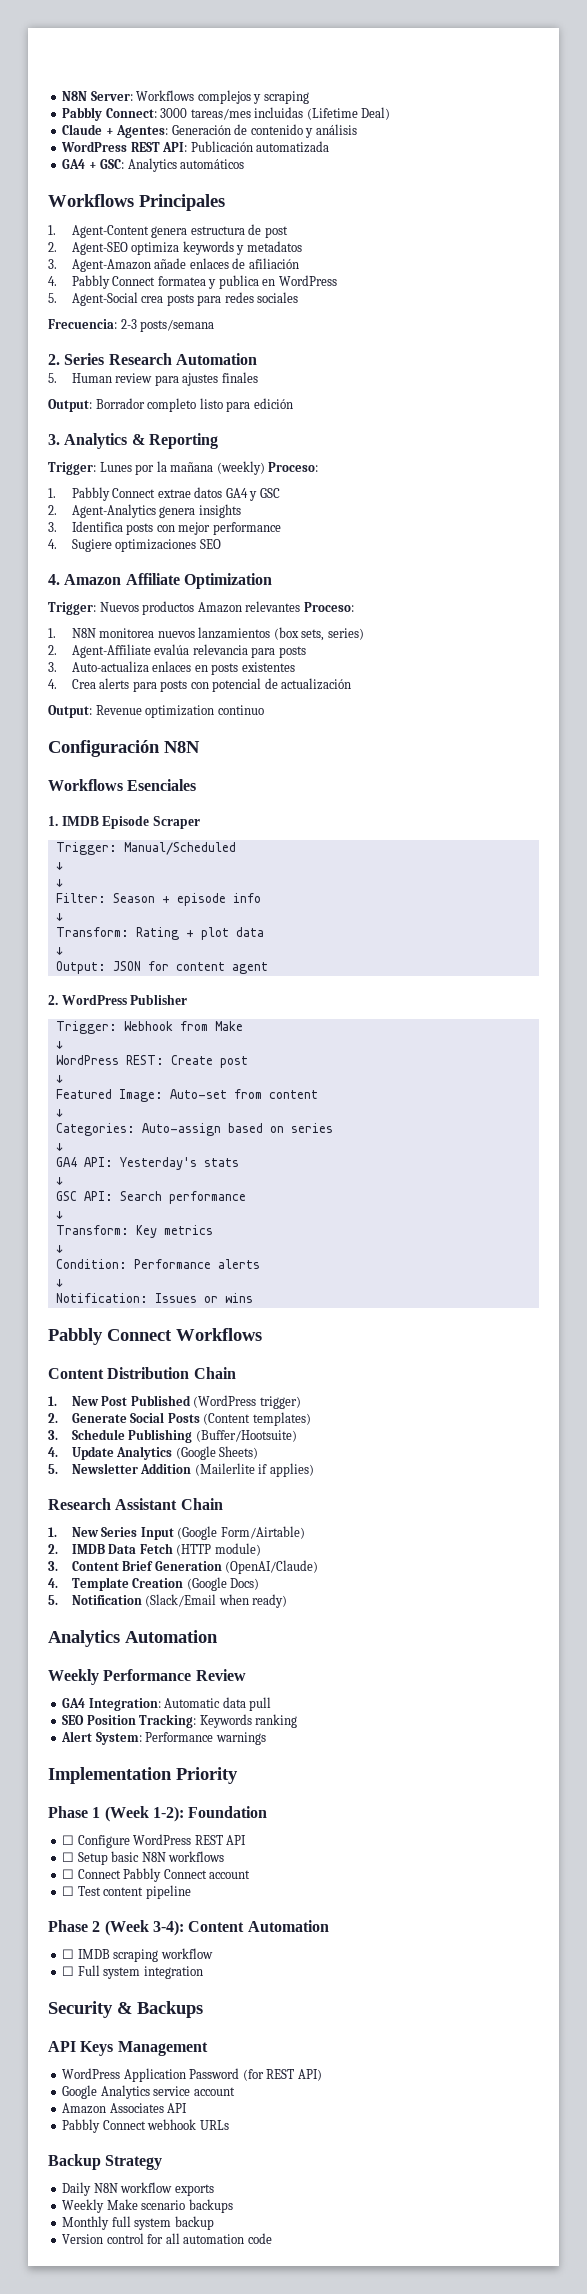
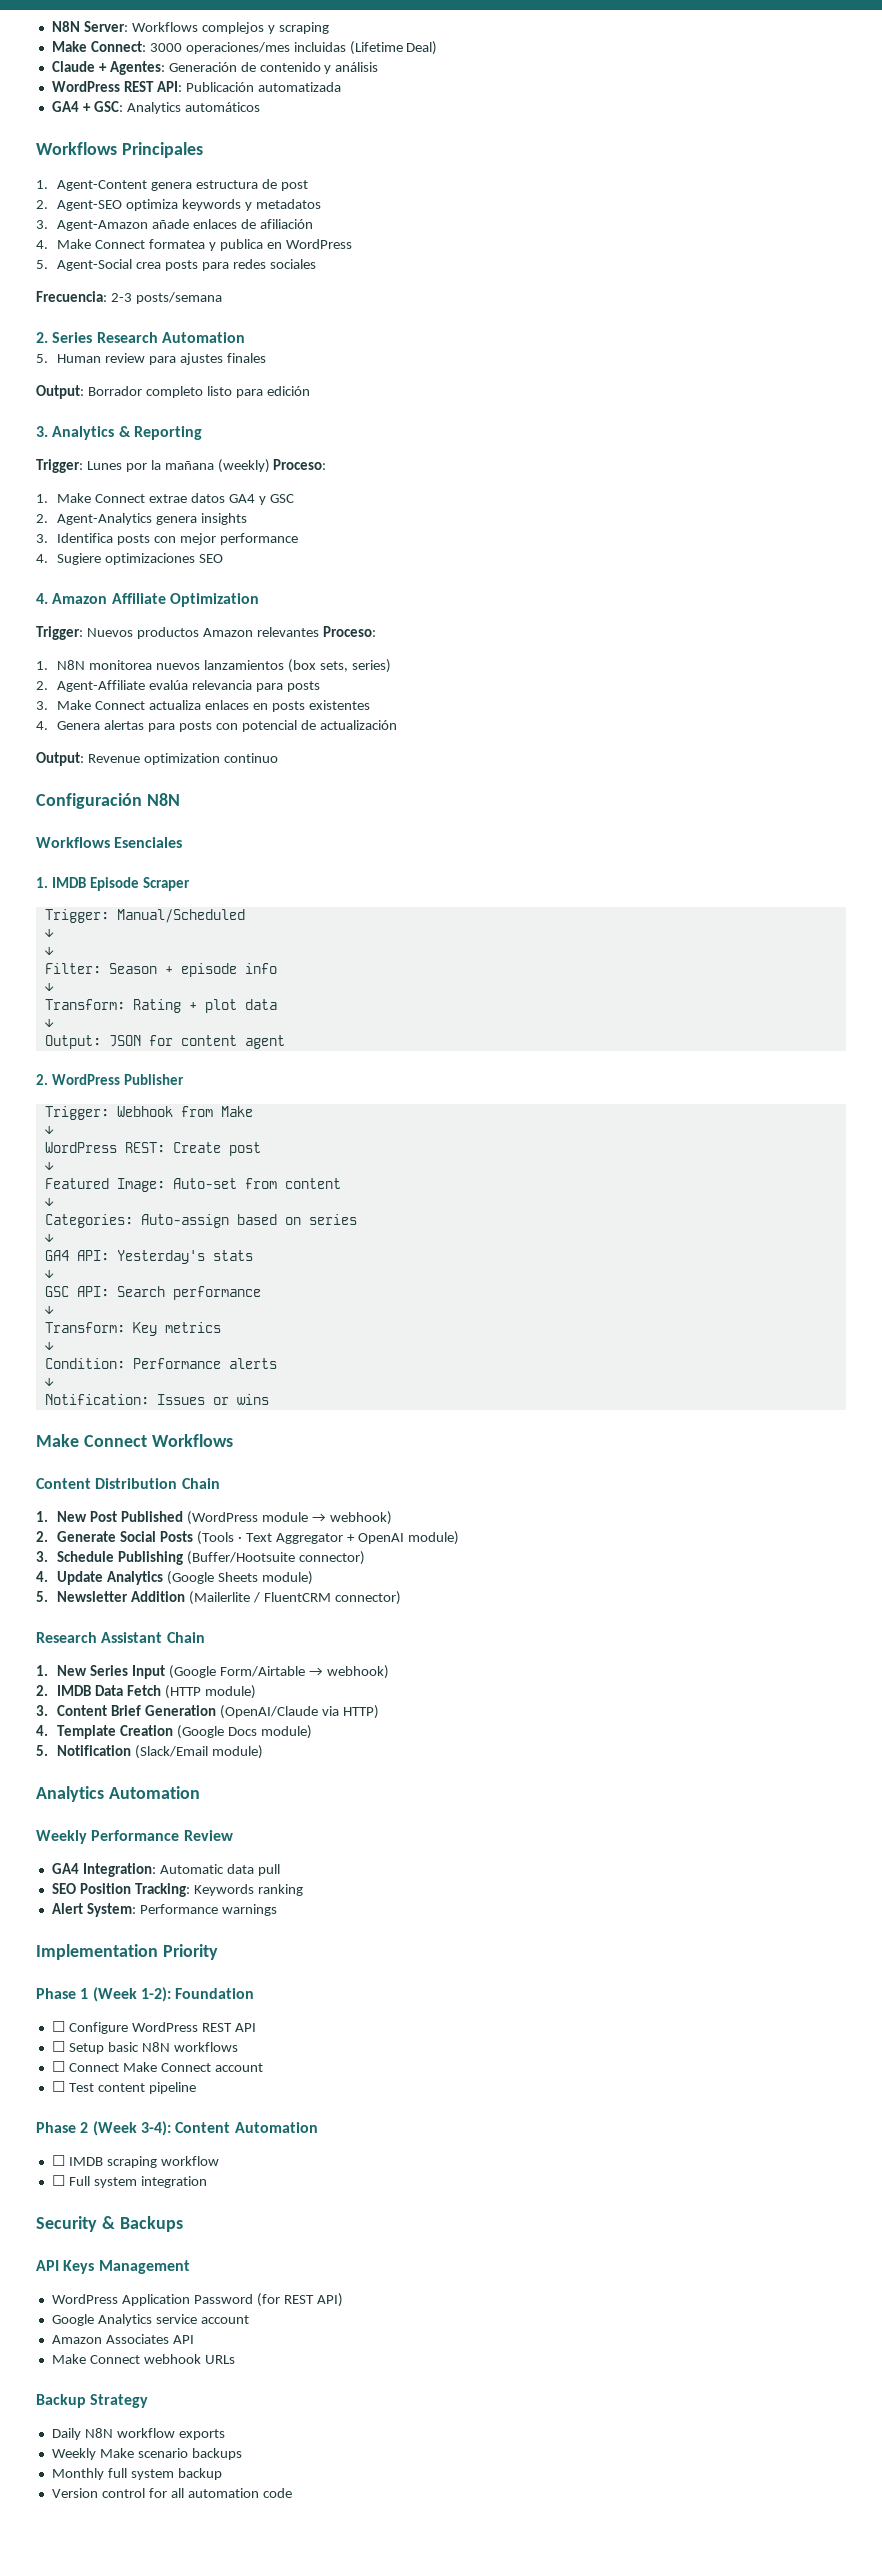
- Pabbly Connect: 3000 tareas/mes incluidas (Lifetime Deal)
+ Make Connect: 3000 operaciones/mes incluidas (Lifetime Deal)
- 4. Pabbly Connect formatea y publica en WordPress
+ 4. Make Connect formatea y publica en WordPress
- 1. Pabbly Connect extrae datos GA4 y GSC
+ 1. Make Connect extrae datos GA4 y GSC
- 3. Auto-actualiza enlaces en posts existentes
+ 3. Make Connect actualiza enlaces en posts existentes
- 4. Crea alerts para posts con potencial de actualización
+ 4. Genera alertas para posts con potencial de actualización
- Pabbly Connect Workflows
+ Make Connect Workflows
- 1. New Post Published (WordPress trigger)
+ 1. New Post Published (WordPress module → webhook)
- 2. Generate Social Posts (Content templates)
+ 2. Generate Social Posts (Tools · Text Aggregator + OpenAI module)
- 3. Schedule Publishing (Buffer/Hootsuite)
+ 3. Schedule Publishing (Buffer/Hootsuite connector)
- 4. Update Analytics (Google Sheets)
+ 4. Update Analytics (Google Sheets module)
- 5. Newsletter Addition (Mailerlite if applies)
+ 5. Newsletter Addition (Mailerlite / FluentCRM connector)
- 1. New Series Input (Google Form/Airtable)
+ 1. New Series Input (Google Form/Airtable → webhook)
- 3. Content Brief Generation (OpenAI/Claude)
+ 3. Content Brief Generation (OpenAI/Claude via HTTP)
- 4. Template Creation (Google Docs)
+ 4. Template Creation (Google Docs module)
- 5. Notification (Slack/Email when ready)
+ 5. Notification (Slack/Email module)
- ☐ Connect Pabbly Connect account
+ ☐ Connect Make Connect account
- Pabbly Connect webhook URLs
+ Make Connect webhook URLs

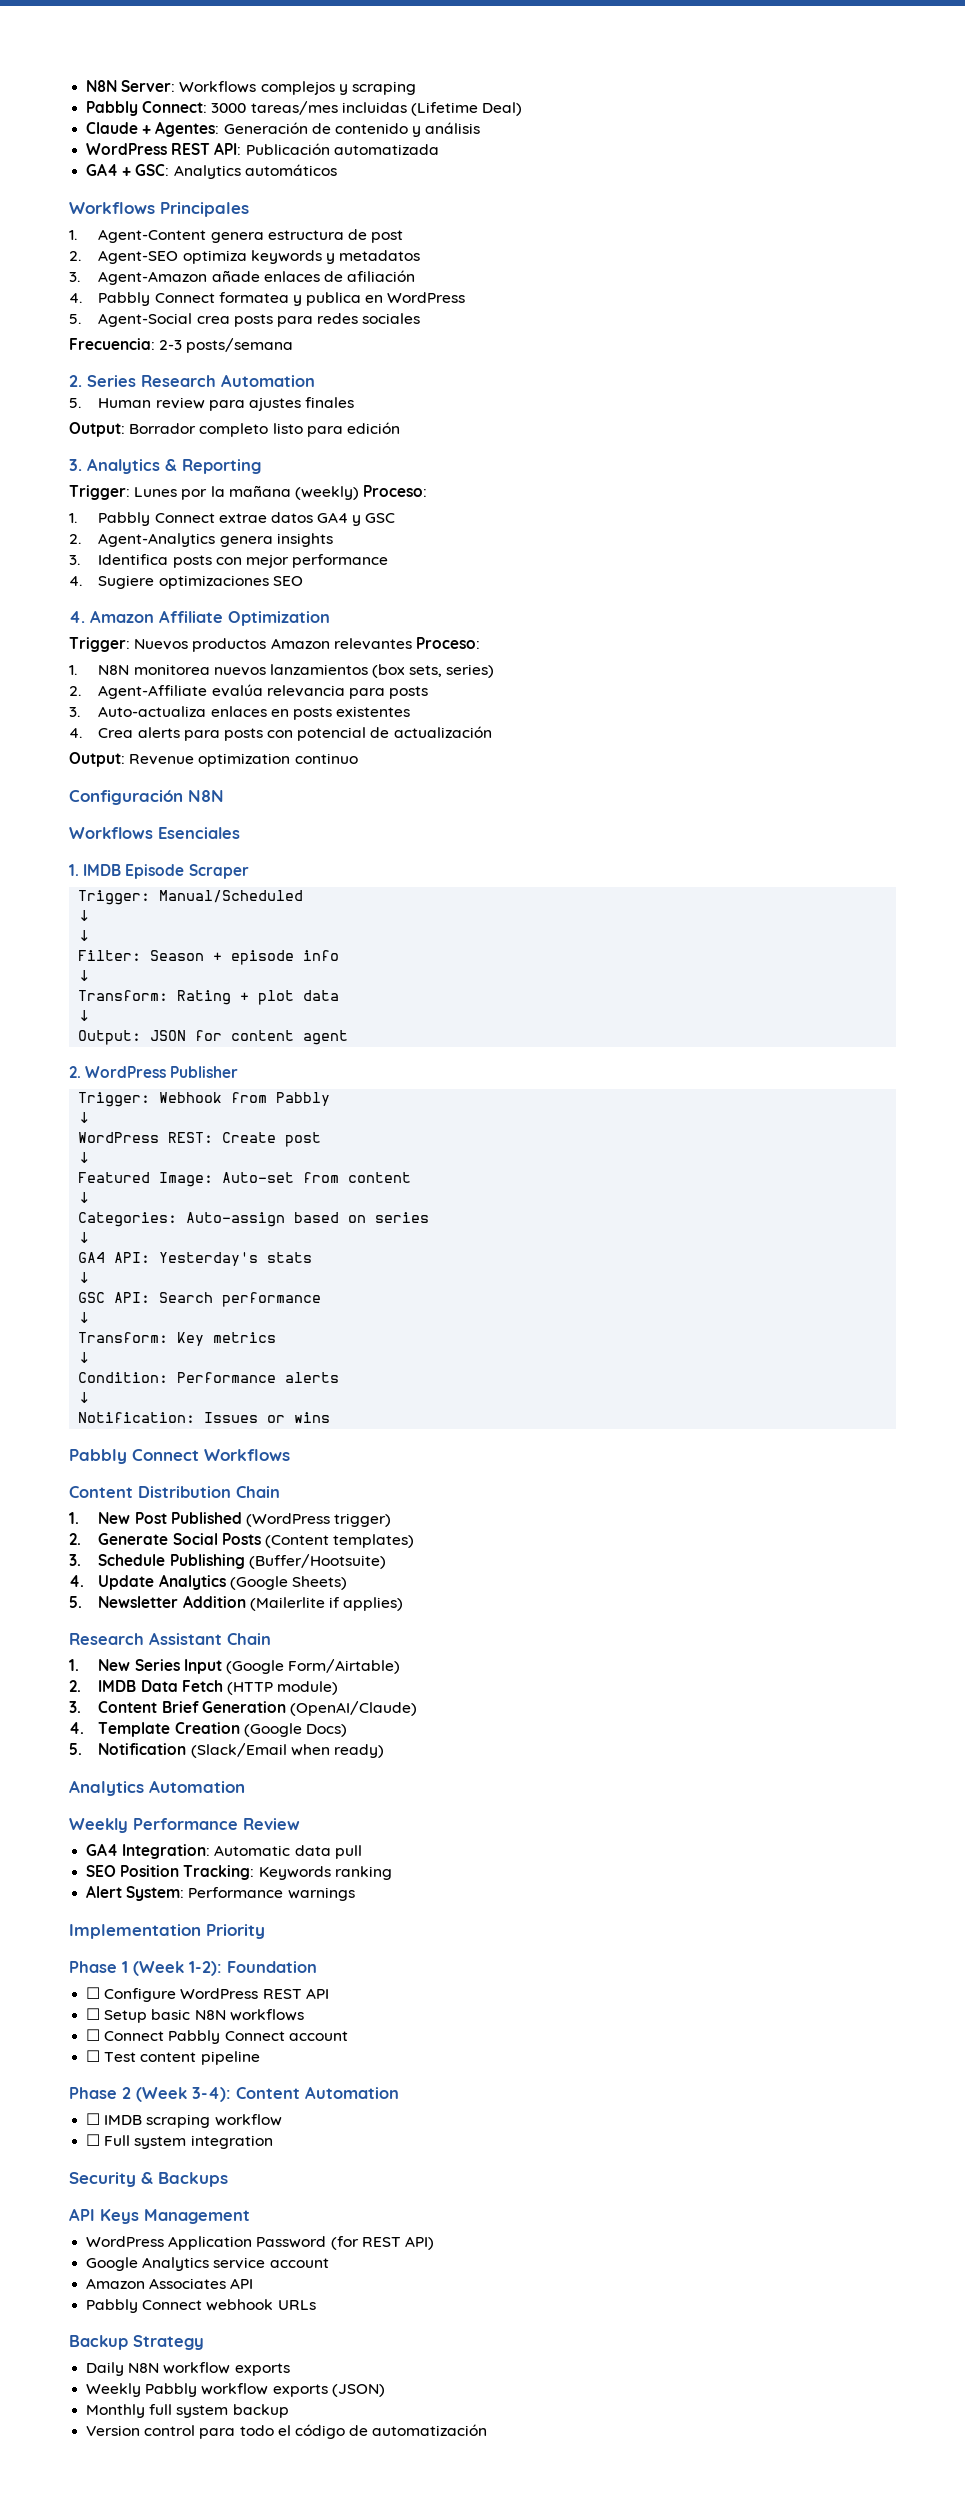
- Make Connect: 3000 operaciones/mes incluidas (Lifetime Deal)
+ Pabbly Connect: 3000 tareas/mes incluidas (Lifetime Deal)
- 4. Make Connect formatea y publica en WordPress
+ 4. Pabbly Connect formatea y publica en WordPress
- 1. Make Connect extrae datos GA4 y GSC
+ 1. Pabbly Connect extrae datos GA4 y GSC
- 3. Make Connect actualiza enlaces en posts existentes
+ 3. Auto-actualiza enlaces en posts existentes
- 4. Genera alertas para posts con potencial de actualización
+ 4. Crea alerts para posts con potencial de actualización
- Trigger: Webhook from Make
+ Trigger: Webhook from Pabbly
- Make Connect Workflows
+ Pabbly Connect Workflows
- 1. New Post Published (WordPress module → webhook)
+ 1. New Post Published (WordPress trigger)
- 2. Generate Social Posts (Tools · Text Aggregator + OpenAI module)
+ 2. Generate Social Posts (Content templates)
- 3. Schedule Publishing (Buffer/Hootsuite connector)
+ 3. Schedule Publishing (Buffer/Hootsuite)
- 4. Update Analytics (Google Sheets module)
+ 4. Update Analytics (Google Sheets)
- 5. Newsletter Addition (Mailerlite / FluentCRM connector)
+ 5. Newsletter Addition (Mailerlite if applies)
- 1. New Series Input (Google Form/Airtable → webhook)
+ 1. New Series Input (Google Form/Airtable)
- 3. Content Brief Generation (OpenAI/Claude via HTTP)
+ 3. Content Brief Generation (OpenAI/Claude)
- 4. Template Creation (Google Docs module)
+ 4. Template Creation (Google Docs)
- 5. Notification (Slack/Email module)
+ 5. Notification (Slack/Email when ready)
- ☐ Connect Make Connect account
+ ☐ Connect Pabbly Connect account
- Make Connect webhook URLs
+ Pabbly Connect webhook URLs
- Weekly Make scenario backups
+ Weekly Pabbly workflow exports (JSON)
- Version control for all automation code
+ Version control para todo el código de automatización

